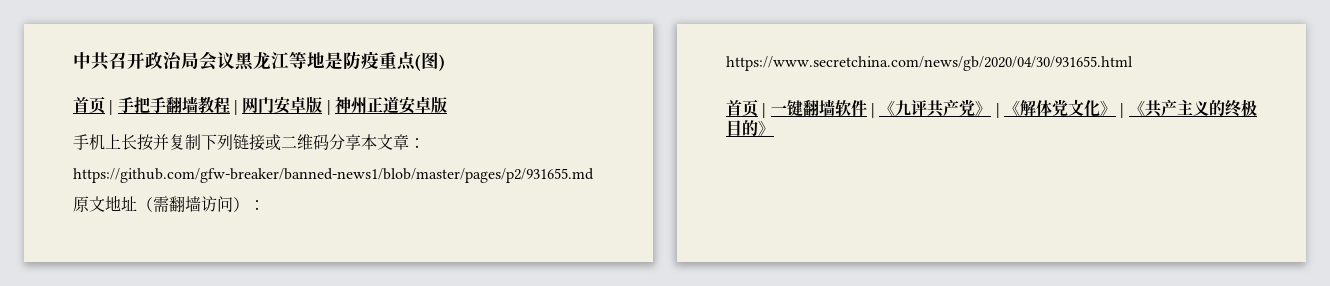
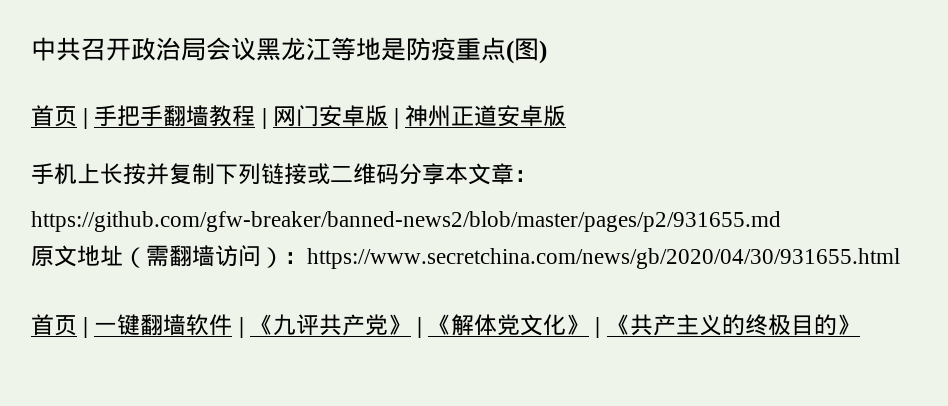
- https://github.com/gfw-breaker/banned-news1/blob/master/pages/p2/931655.md
+ https://github.com/gfw-breaker/banned-news2/blob/master/pages/p2/931655.md

